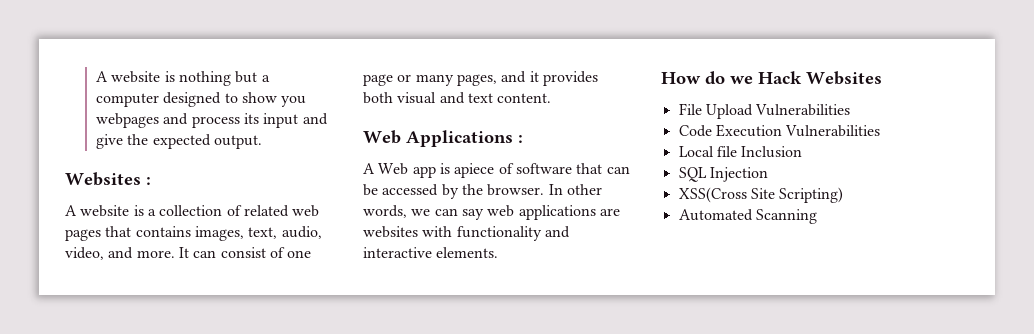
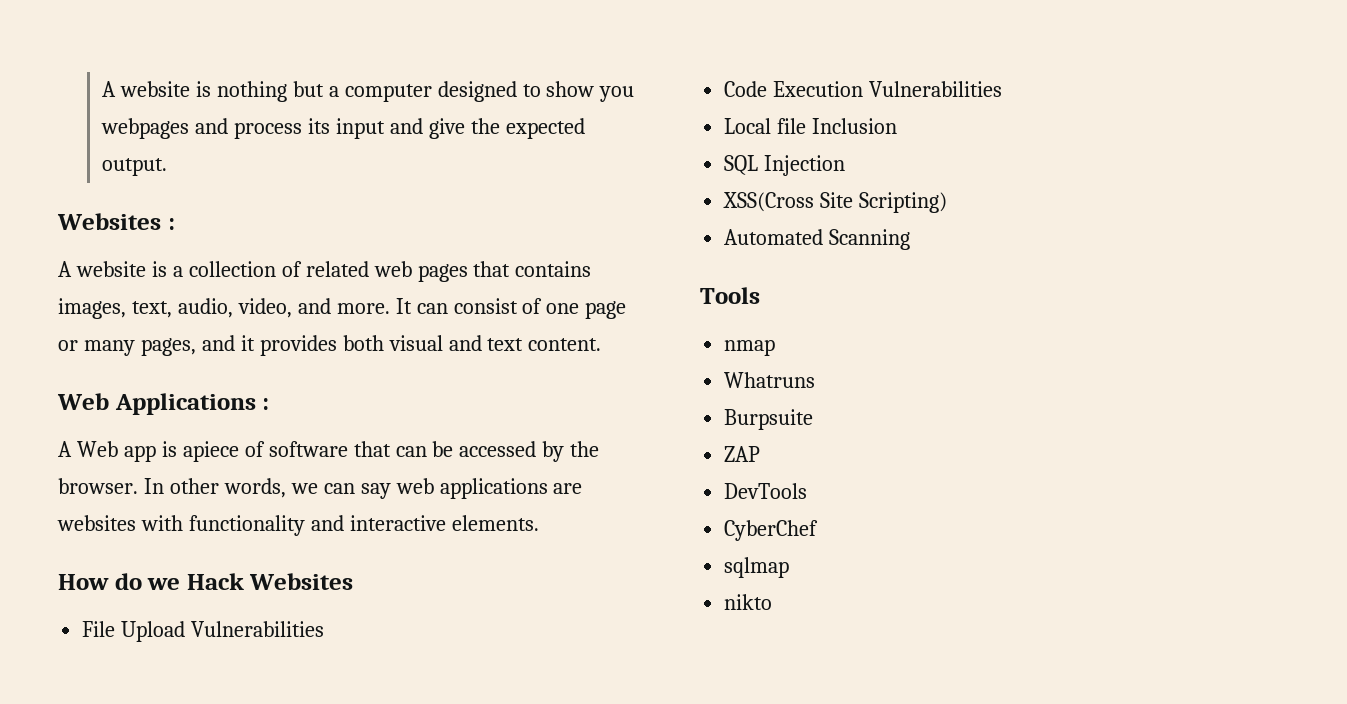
+ Tools
+ nmap
+ Whatruns
+ Burpsuite
+ ZAP
+ DevTools
+ CyberChef
+ sqlmap
+ nikto

